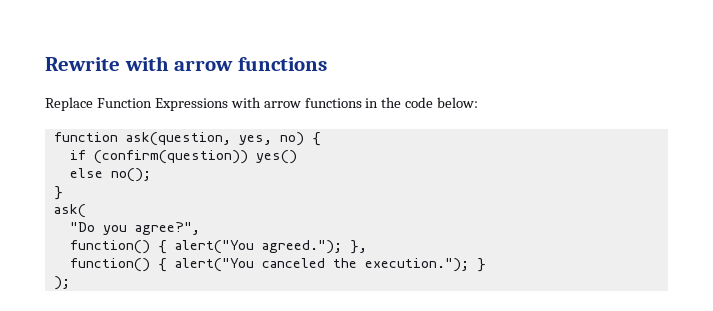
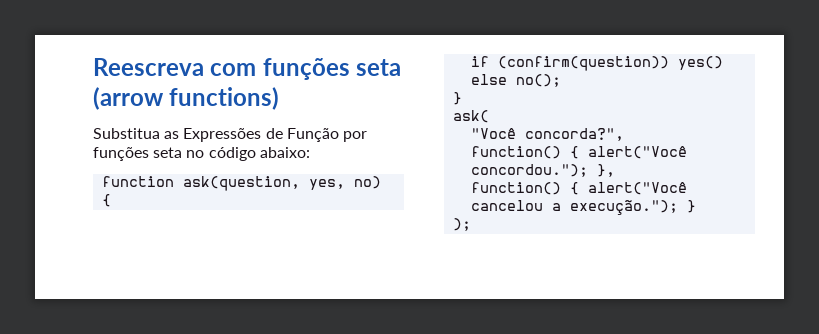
- Rewrite with arrow functions
- Replace Function Expressions with arrow functions in the code below:
+ Reescreva com funções seta (arrow functions)
+ Substitua as Expressões de Função por funções seta no código abaixo:
- "Do you agree?",
- function() { alert("You agreed."); },
+ "Você concorda?",
+ function() { alert("Você concordou."); },
- function() { alert("You canceled the execution."); }
+ function() { alert("Você cancelou a execução."); }

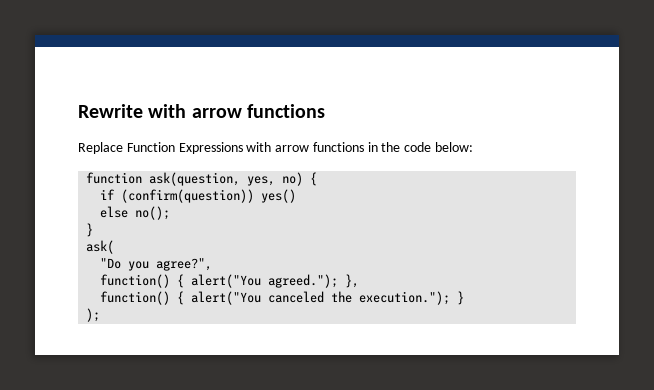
- Reescreva com funções seta (arrow functions)
- Substitua as Expressões de Função por funções seta no código abaixo:
+ Rewrite with arrow functions
+ Replace Function Expressions with arrow functions in the code below:
- "Você concorda?",
- function() { alert("Você concordou."); },
+ "Do you agree?",
+ function() { alert("You agreed."); },
- function() { alert("Você cancelou a execução."); }
+ function() { alert("You canceled the execution."); }

